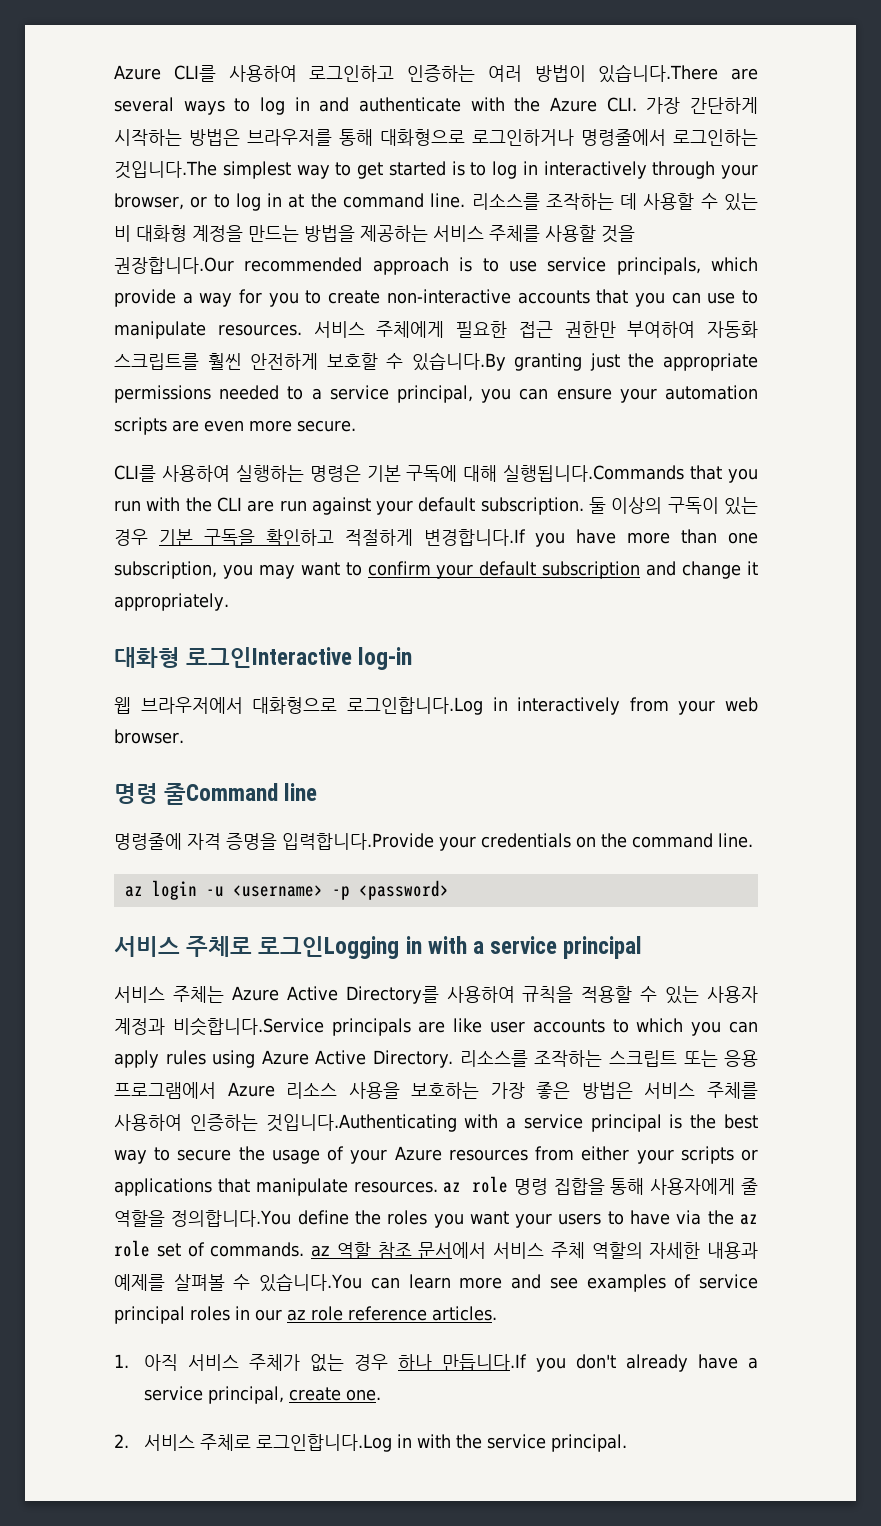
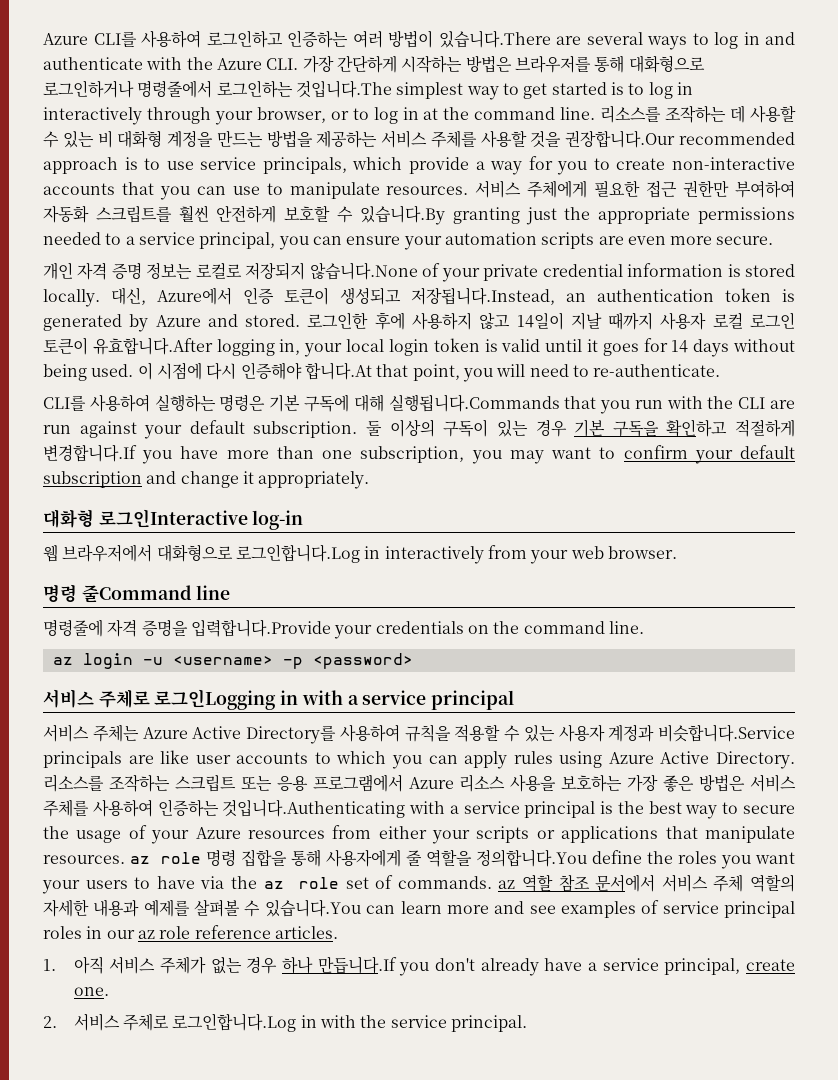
+ 개인 자격 증명 정보는 로컬로 저장되지 않습니다.None of your private credential information is stored locally. 대신, Azure에서 인증 토큰이 생성되고 저장됩니다.Instead, an authentication token is generated by Azure and stored. 로그인한 후에 사용하지 않고 14일이 지날 때까지 사용자 로컬 로그인 토큰이 유효합니다.After logging in, your local login token is valid until it goes for 14 days without being used. 이 시점에 다시 인증해야 합니다.At that point, you will need to re-authenticate.

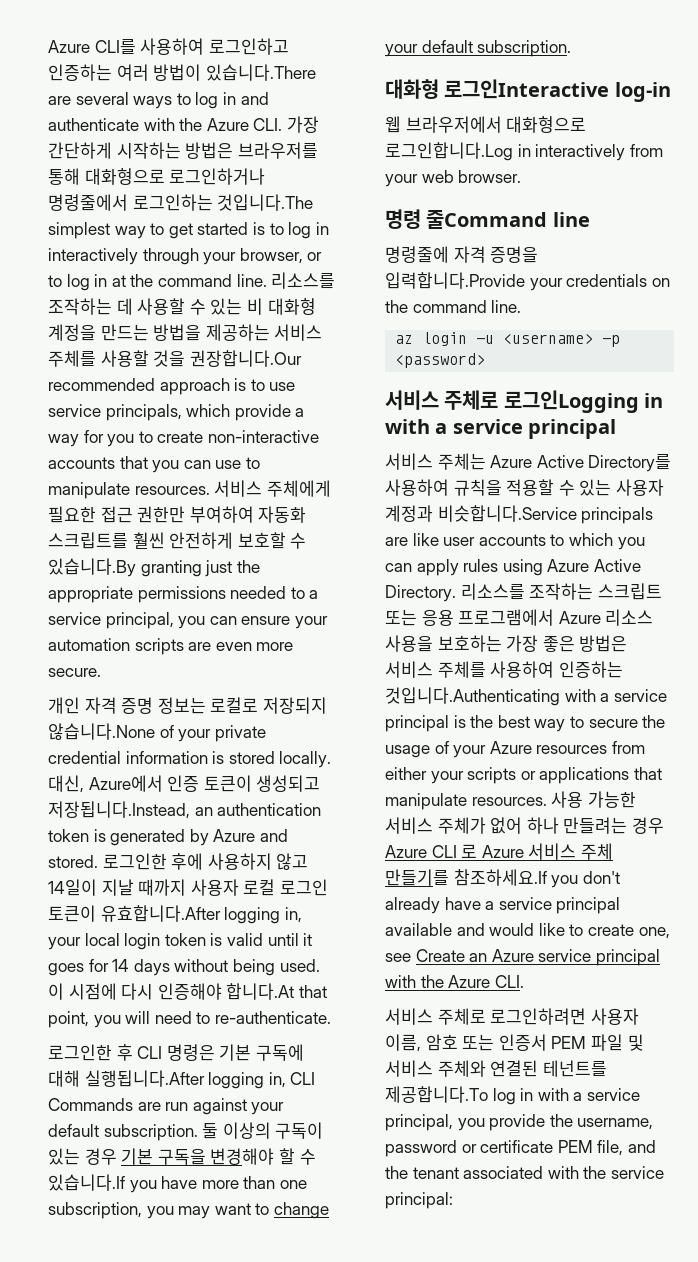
- CLI를 사용하여 실행하는 명령은 기본 구독에 대해 실행됩니다.Commands that you run with the CLI are run against your default subscription.
+ 로그인한 후 CLI 명령은 기본 구독에 대해 실행됩니다.After logging in, CLI Commands are run against your default subscription.
- 둘 이상의 구독이 있는 경우 기본 구독을 확인하고 적절하게 변경합니다.If you have more than one subscription, you may want to confirm your default subscription and change it appropriately.
+ 둘 이상의 구독이 있는 경우 기본 구독을 변경해야 할 수 있습니다.If you have more than one subscription, you may want to change your default subscription.
- 리소스를 조작하는 스크립트 또는 응용 프로그램에서 Azure 리소스 사용을 보호하는 가장 좋은 방법은 서비스 주체를 사용하여 인증하는 것입니다.Authenticating with a service principal is the best way to secure the usage of your Azure resources from either your scripts or applications that manipulate resources. az role 명령 집합을 통해 사용자에게 줄 역할을 정의합니다.You define the roles you want your users to have via the az role set of commands. az 역할 참조 문서에서 서비스 주체 역할의 자세한 내용과 예제를 살펴볼 수 있습니다.You can learn more and see examples of service principal roles in our az role reference articles.
- 1. 아직 서비스 주체가 없는 경우 하나 만듭니다.If you don't already have a service principal, create one.
- 2. 서비스 주체로 로그인합니다.Log in with the service principal.
+ 리소스를 조작하는 스크립트 또는 응용 프로그램에서 Azure 리소스 사용을 보호하는 가장 좋은 방법은 서비스 주체를 사용하여 인증하는 것입니다.Authenticating with a service principal is the best way to secure the usage of your Azure resources from either your scripts or applications that manipulate resources. 사용 가능한 서비스 주체가 없어 하나 만들려는 경우 Azure CLI 로 Azure 서비스 주체 만들기를 참조하세요.If you don't already have a service principal available and would like to create one, see Create an Azure service principal with the Azure CLI.
+ 서비스 주체로 로그인하려면 사용자 이름, 암호 또는 인증서 PEM 파일 및 서비스 주체와 연결된 테넌트를 제공합니다.To log in with a service principal, you provide the username, password or certificate PEM file, and the tenant associated with the service principal:

